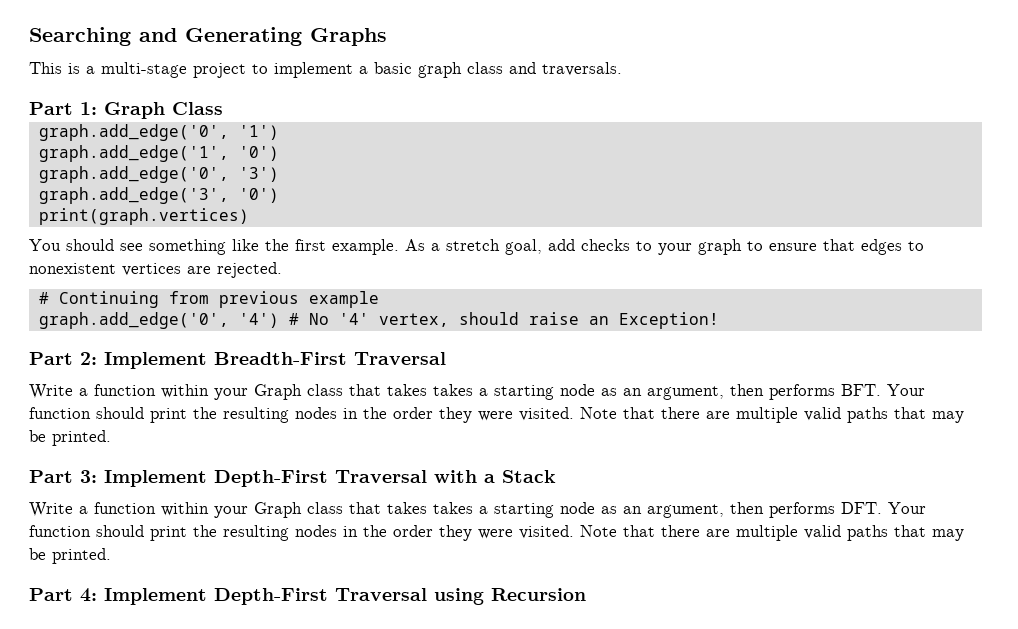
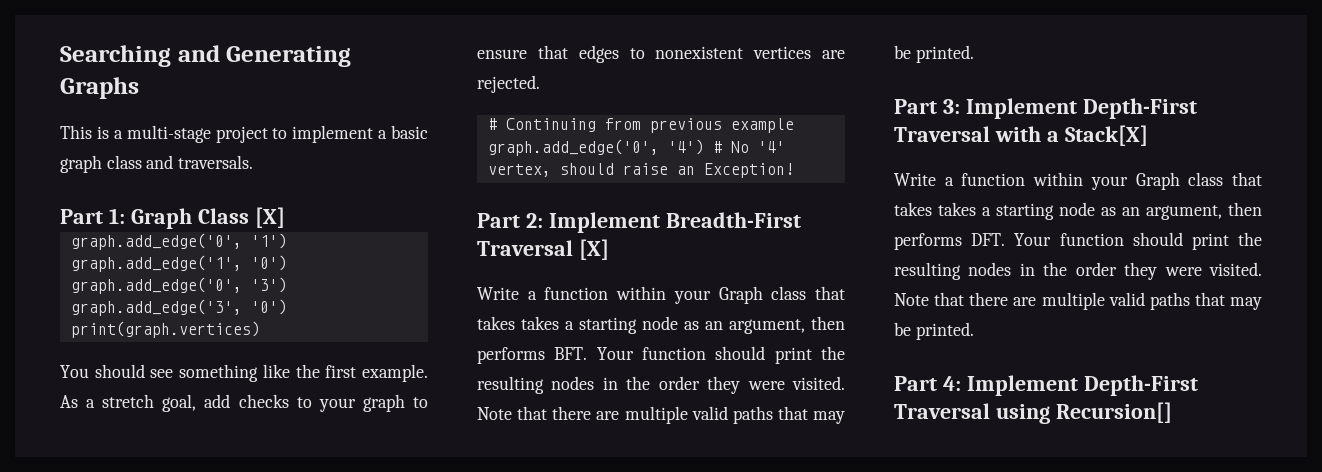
- Part 1: Graph Class
+ Part 1: Graph Class [X]
- Part 2: Implement Breadth-First Traversal
+ Part 2: Implement Breadth-First Traversal [X]
- Part 3: Implement Depth-First Traversal with a Stack
+ Part 3: Implement Depth-First Traversal with a Stack[X]
- Part 4: Implement Depth-First Traversal using Recursion
+ Part 4: Implement Depth-First Traversal using Recursion[]

